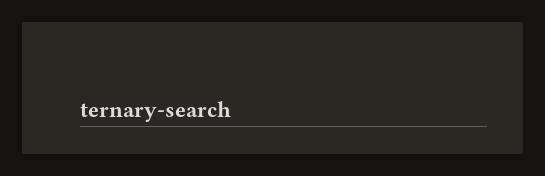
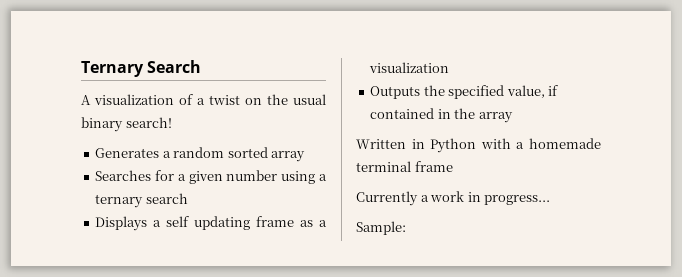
- ternary-search
+ Ternary Search
+ A visualization of a twist on the usual binary search!
+ Generates a random sorted array
+ Searches for a given number using a ternary search
+ Displays a self updating frame as a visualization
+ Outputs the specified value, if contained in the array
+ Written in Python with a homemade terminal frame
+ Currently a work in progress...
+ Sample:

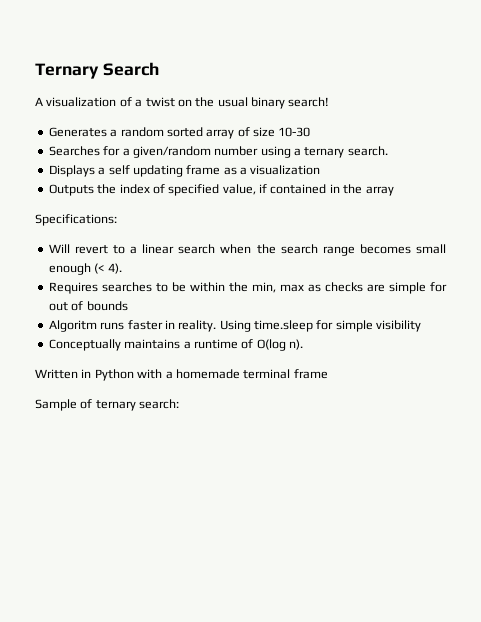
- Generates a random sorted array
+ Generates a random sorted array of size 10-30
- Searches for a given number using a ternary search
+ Searches for a given/random number using a ternary search.
- Outputs the specified value, if contained in the array
+ Outputs the index of specified value, if contained in the array
+ Specifications:
+ Will revert to a linear search when the search range becomes small enough (< 4).
+ Requires searches to be within the min, max as checks are simple for out of bounds
+ Algoritm runs faster in reality. Using time.sleep for simple visibility
+ Conceptually maintains a runtime of O(log n).
- Currently a work in progress...
- Sample:
+ Sample of ternary search:

